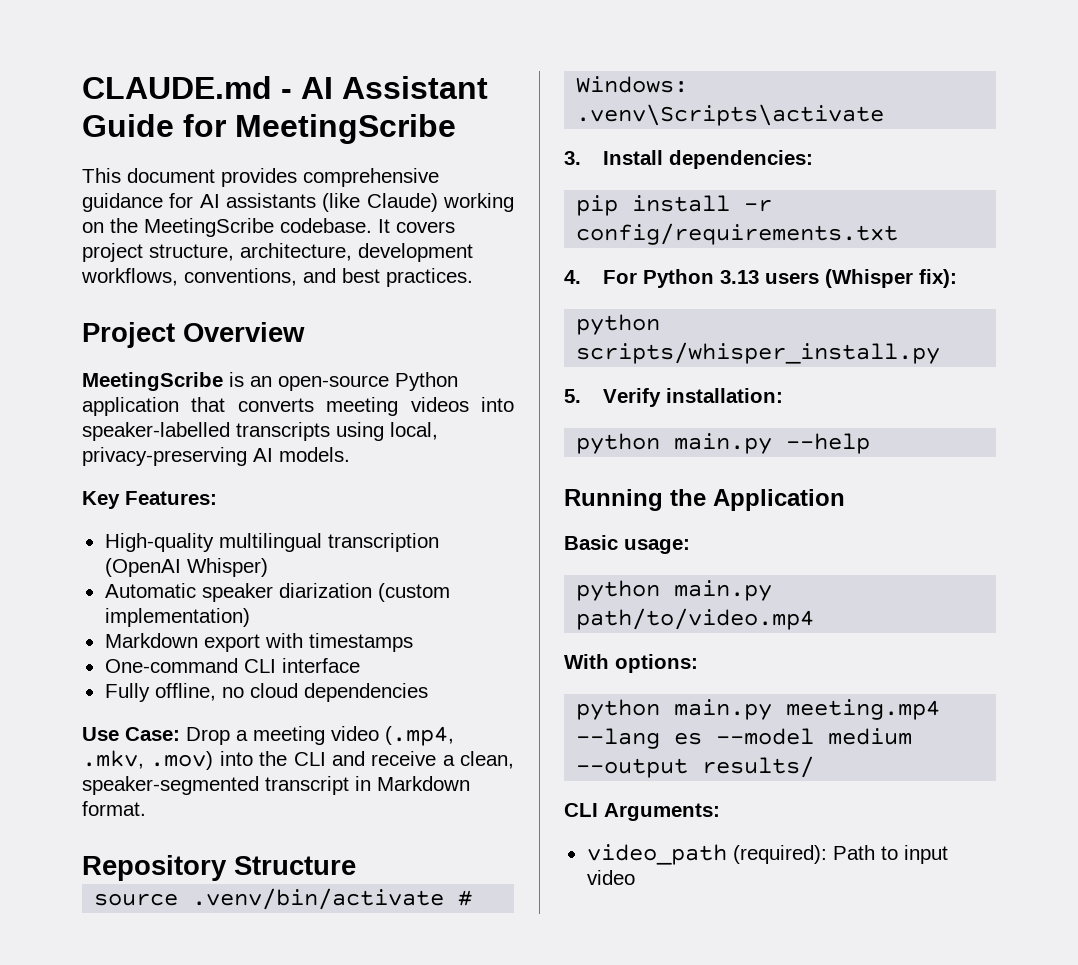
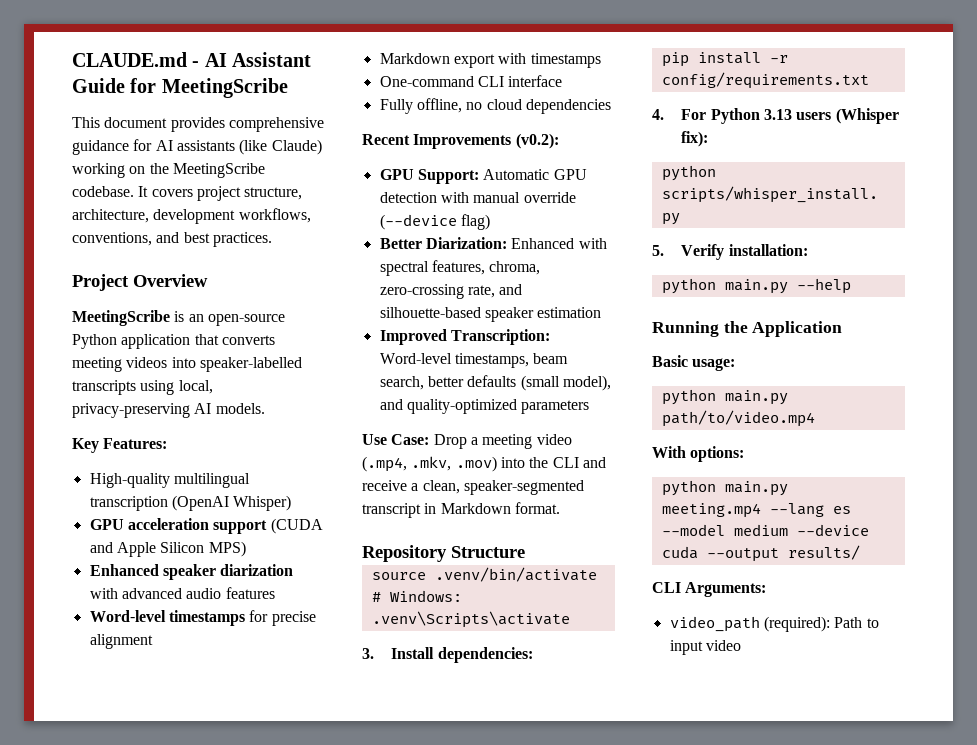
- Automatic speaker diarization (custom implementation)
+ GPU acceleration support (CUDA and Apple Silicon MPS)
+ Enhanced speaker diarization with advanced audio features
+ Word-level timestamps for precise alignment
+ Recent Improvements (v0.2):
+ GPU Support: Automatic GPU detection with manual override (--device flag)
+ Better Diarization: Enhanced with spectral features, chroma, zero-crossing rate, and silhouette-based speaker estimation
+ Improved Transcription: Word-level timestamps, beam search, better defaults (small model), and quality-optimized parameters
- python main.py meeting.mp4 --lang es --model medium --output results/
+ python main.py meeting.mp4 --lang es --model medium --device cuda --output results/

